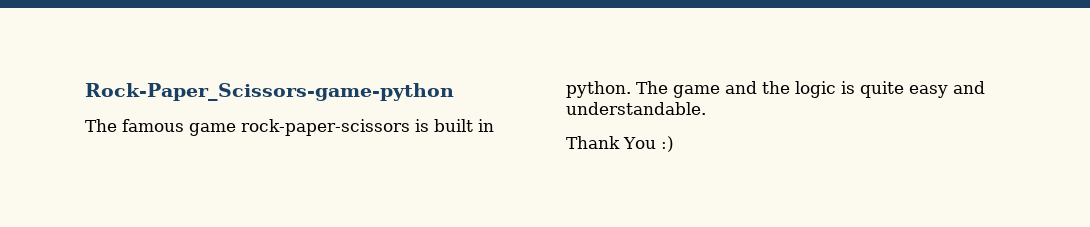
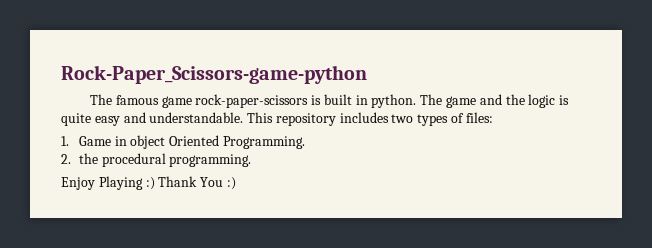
- The game and the logic is quite easy and understandable.
- Thank You :)
+ The game and the logic is quite easy and understandable. This repository includes two types of files:
+ 1. Game in object Oriented Programming.
+ 2. the procedural programming.
+ Enjoy Playing :) Thank You :)

